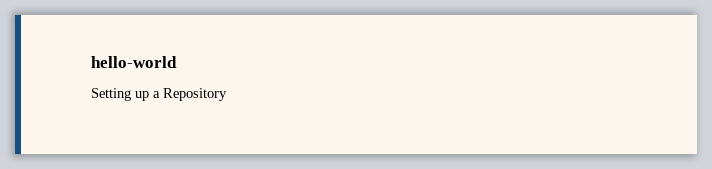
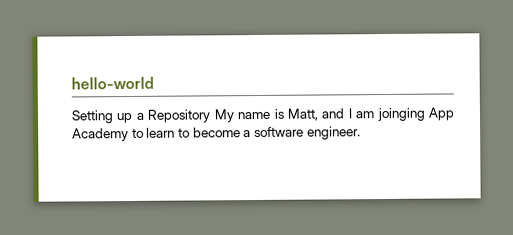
- Setting up a Repository
+ Setting up a Repository My name is Matt, and I am joinging App Academy to learn to become a software engineer.

